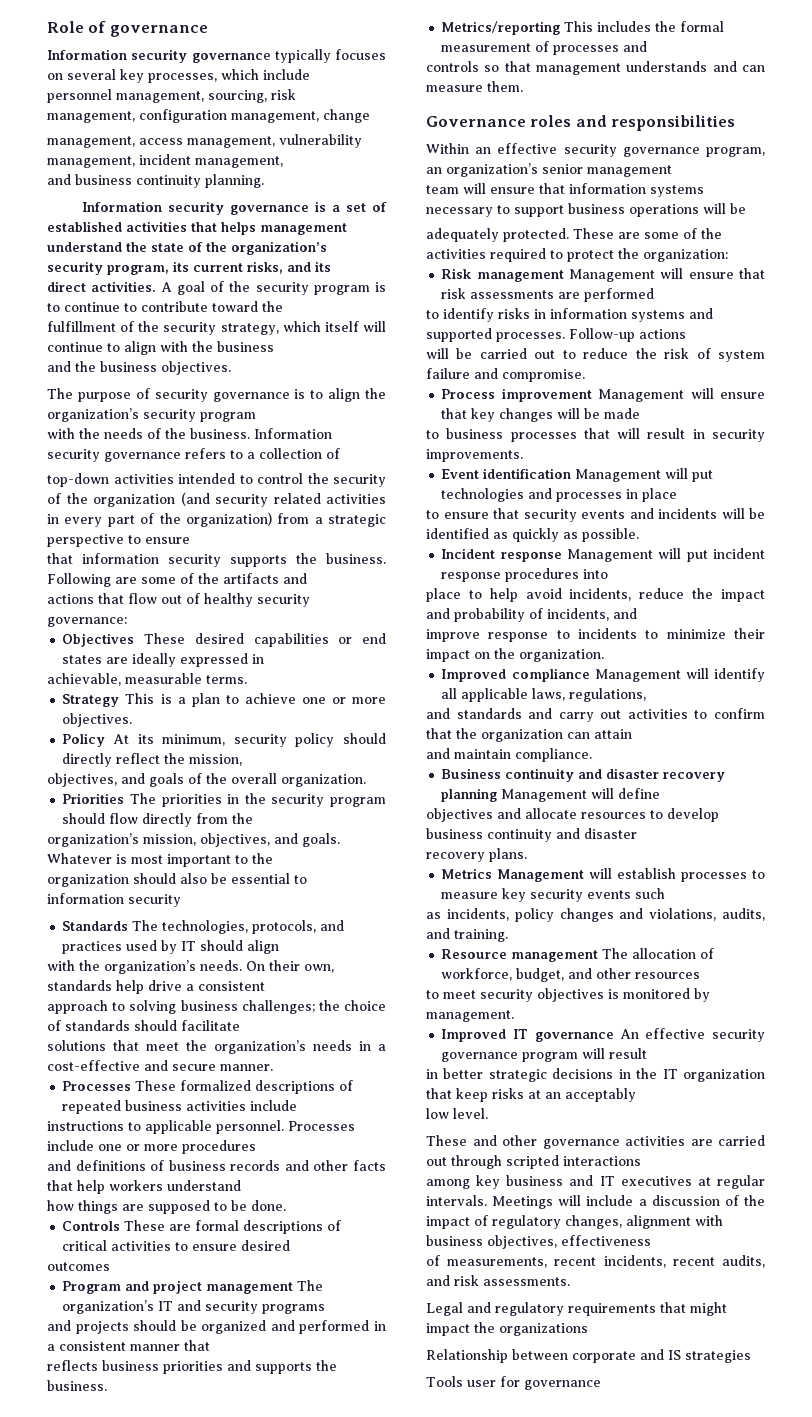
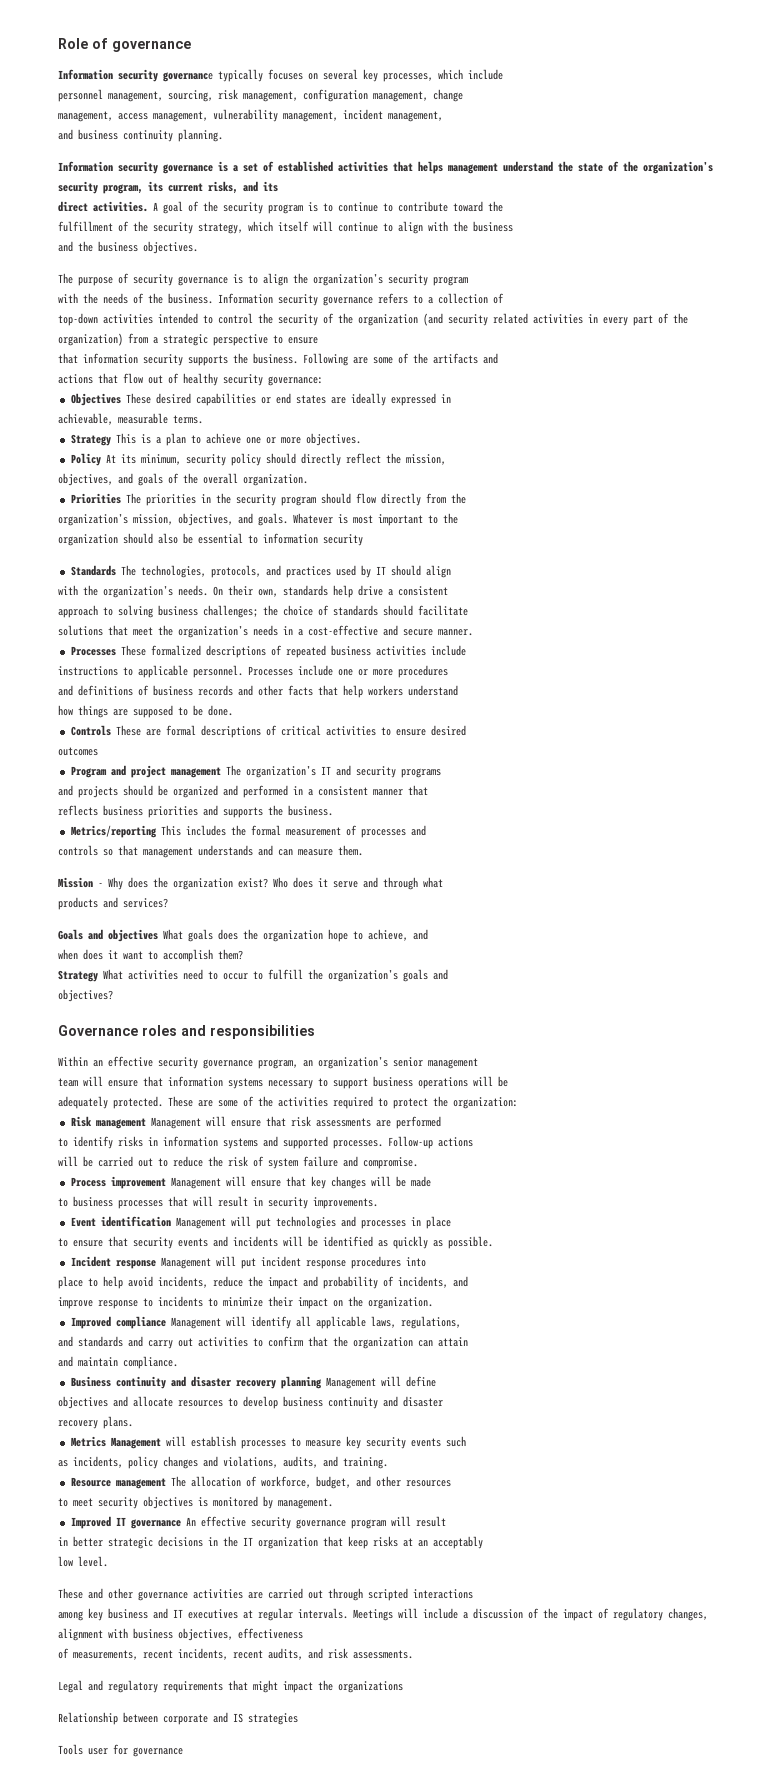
+ Mission - Why does the organization exist? Who does it serve and through what
+ products and services?
+ Goals and objectives What goals does the organization hope to achieve, and
+ when does it want to accomplish them?
+ Strategy What activities need to occur to fulfill the organization’s goals and
+ objectives?

